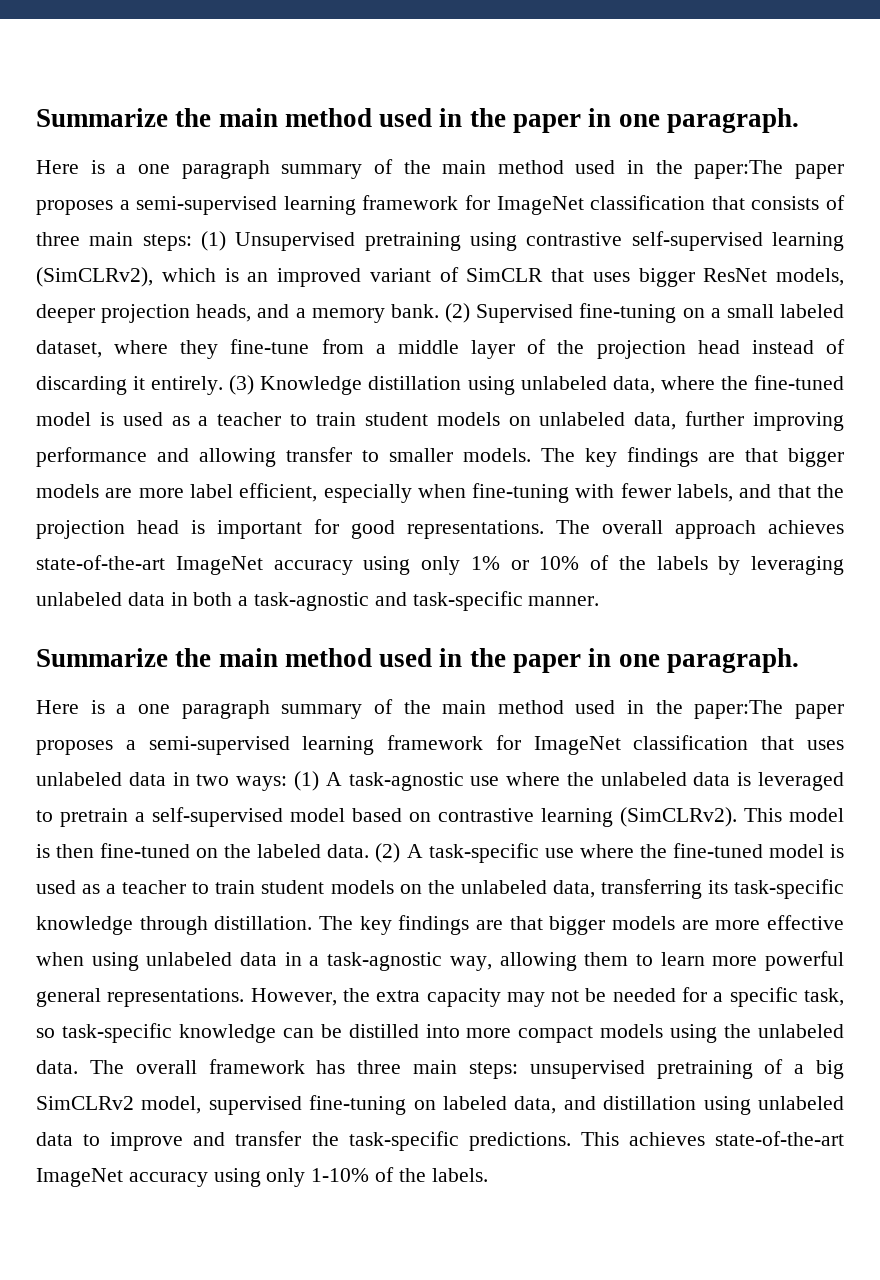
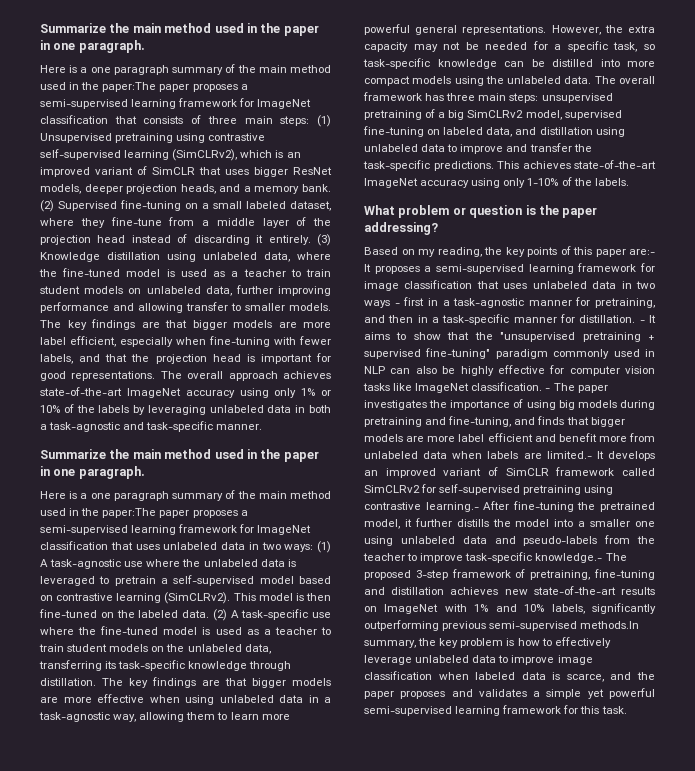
+ What problem or question is the paper addressing?
+ Based on my reading, the key points of this paper are:- It proposes a semi-supervised learning framework for image classification that uses unlabeled data in two ways - first in a task-agnostic manner for pretraining, and then in a task-specific manner for distillation. - It aims to show that the "unsupervised pretraining + supervised fine-tuning" paradigm commonly used in NLP can also be highly effective for computer vision tasks like ImageNet classification. - The paper investigates the importance of using big models during pretraining and fine-tuning, and finds that bigger models are more label efficient and benefit more from unlabeled data when labels are limited.- It develops an improved variant of SimCLR framework called SimCLRv2 for self-supervised pretraining using contrastive learning.- After fine-tuning the pretrained model, it further distills the model into a smaller one using unlabeled data and pseudo-labels from the teacher to improve task-specific knowledge.- The proposed 3-step framework of pretraining, fine-tuning and distillation achieves new state-of-the-art results on ImageNet with 1% and 10% labels, significantly outperforming previous semi-supervised methods.In summary, the key problem is how to effectively leverage unlabeled data to improve image classification when labeled data is scarce, and the paper proposes and validates a simple yet powerful semi-supervised learning framework for this task.

